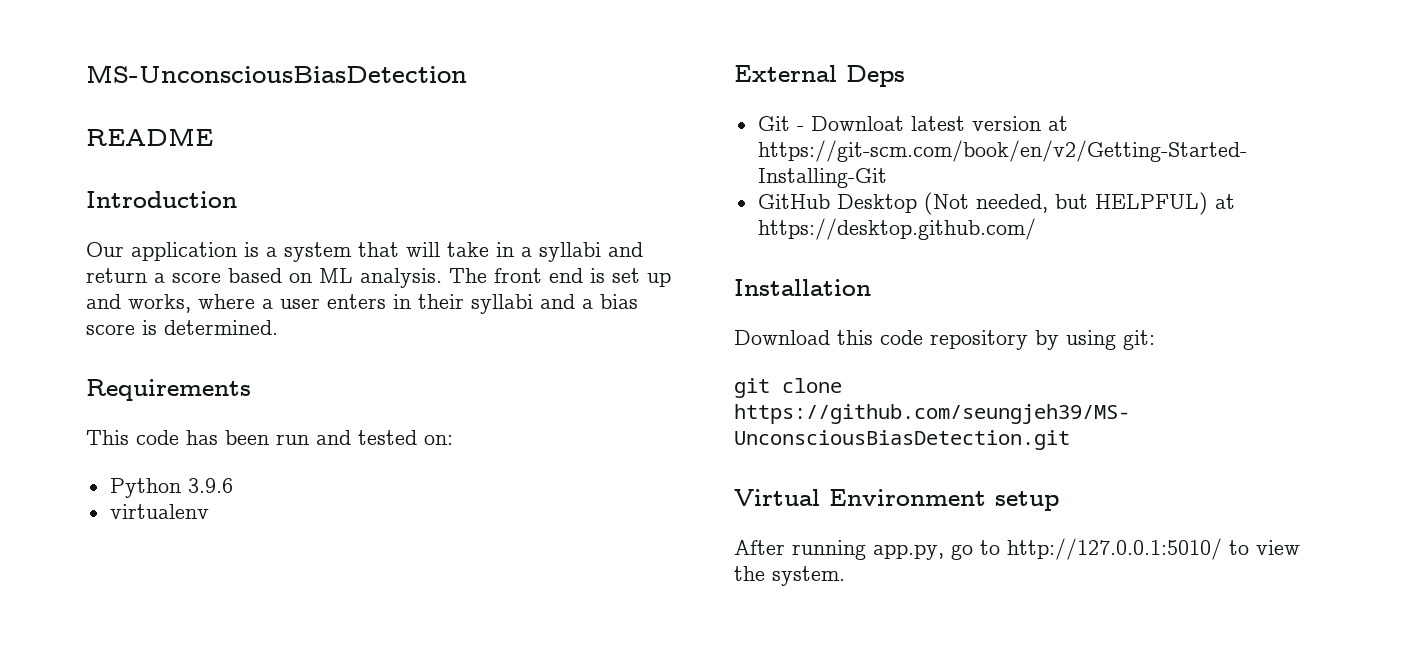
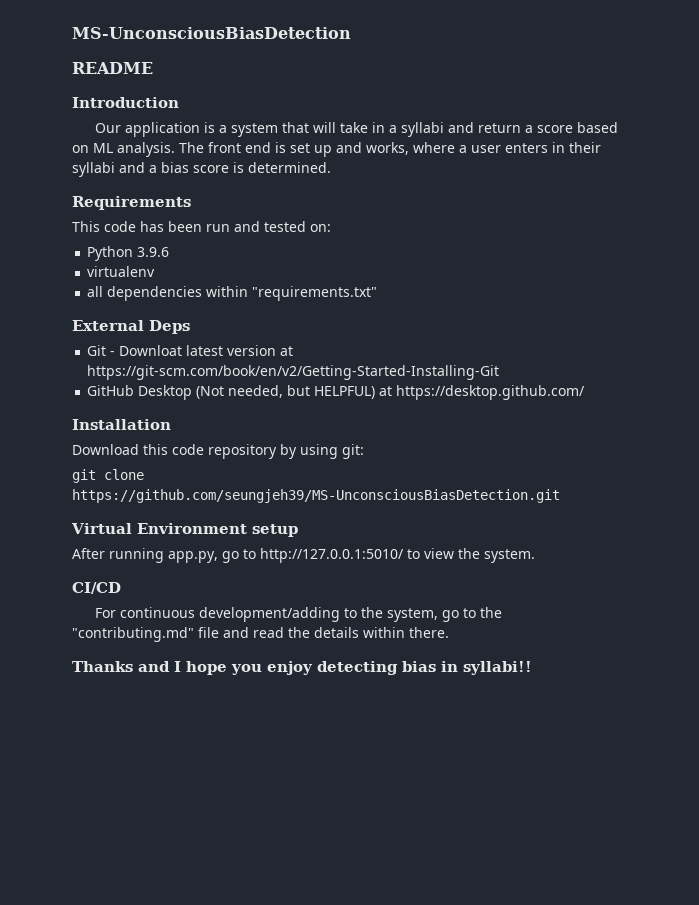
+ all dependencies within "requirements.txt"
+ CI/CD
+ For continuous development/adding to the system, go to the "contributing.md" file and read the details within there.
+ Thanks and I hope you enjoy detecting bias in syllabi!!

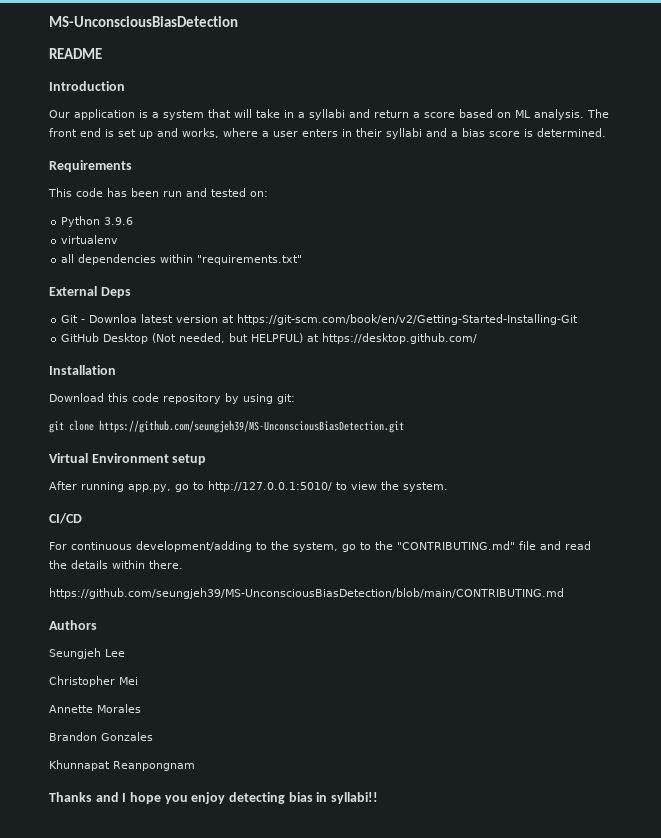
- Git - Downloat latest version at https://git-scm.com/book/en/v2/Getting-Started-Installing-Git
+ Git - Downloa latest version at https://git-scm.com/book/en/v2/Getting-Started-Installing-Git
- For continuous development/adding to the system, go to the "contributing.md" file and read the details within there.
+ For continuous development/adding to the system, go to the "CONTRIBUTING.md" file and read the details within there.
+ https://github.com/seungjeh39/MS-UnconsciousBiasDetection/blob/main/CONTRIBUTING.md
+ Authors
+ Seungjeh Lee
+ Christopher Mei
+ Annette Morales
+ Brandon Gonzales
+ Khunnapat Reanpongnam

